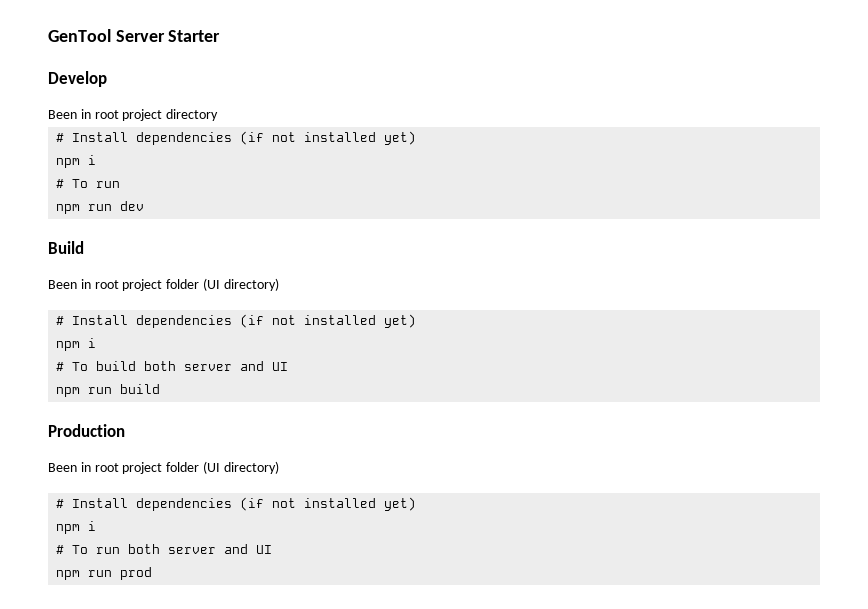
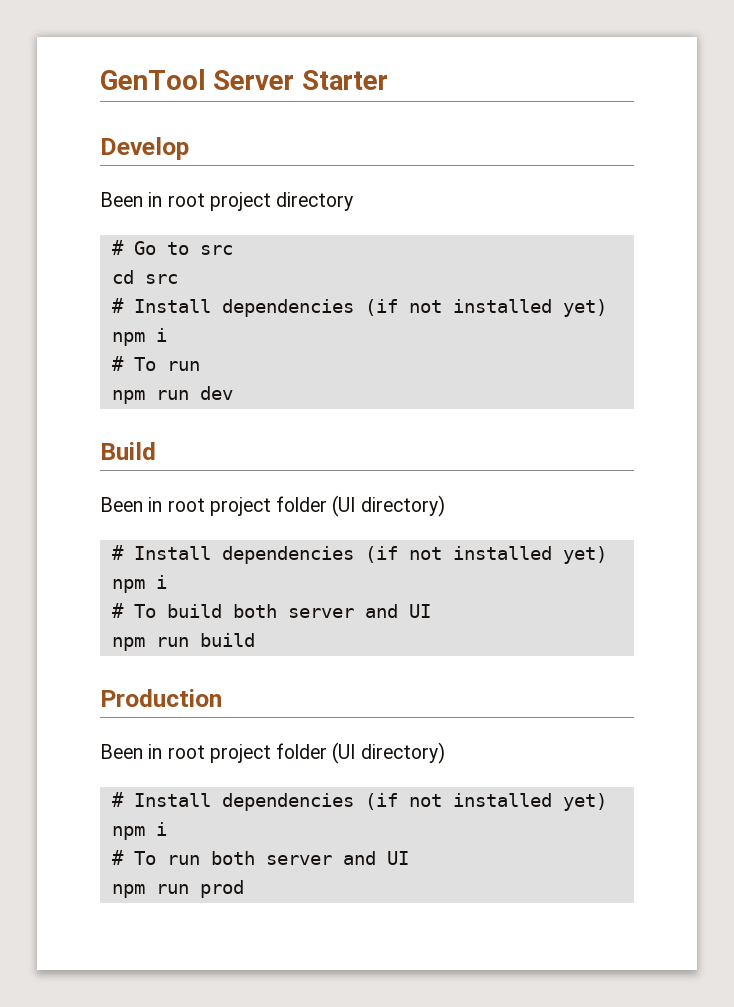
+ # Go to src
+ cd src

